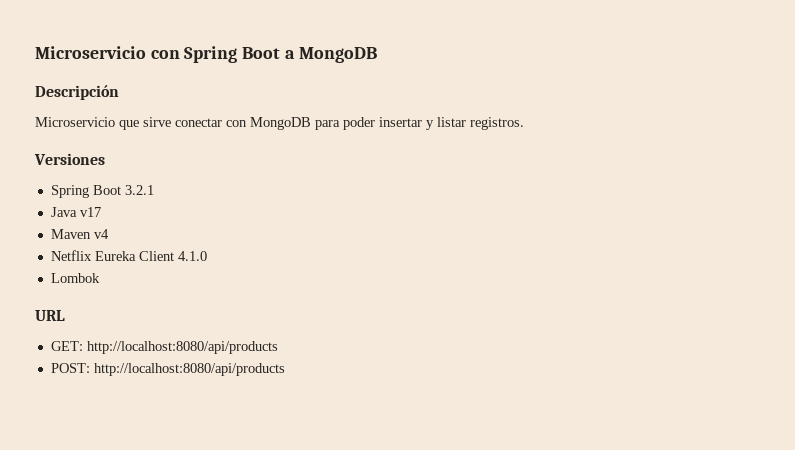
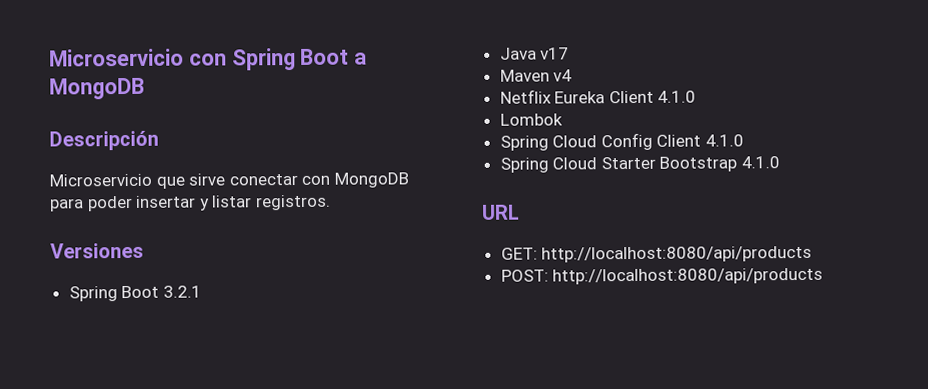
+ Spring Cloud Config Client 4.1.0
+ Spring Cloud Starter Bootstrap 4.1.0

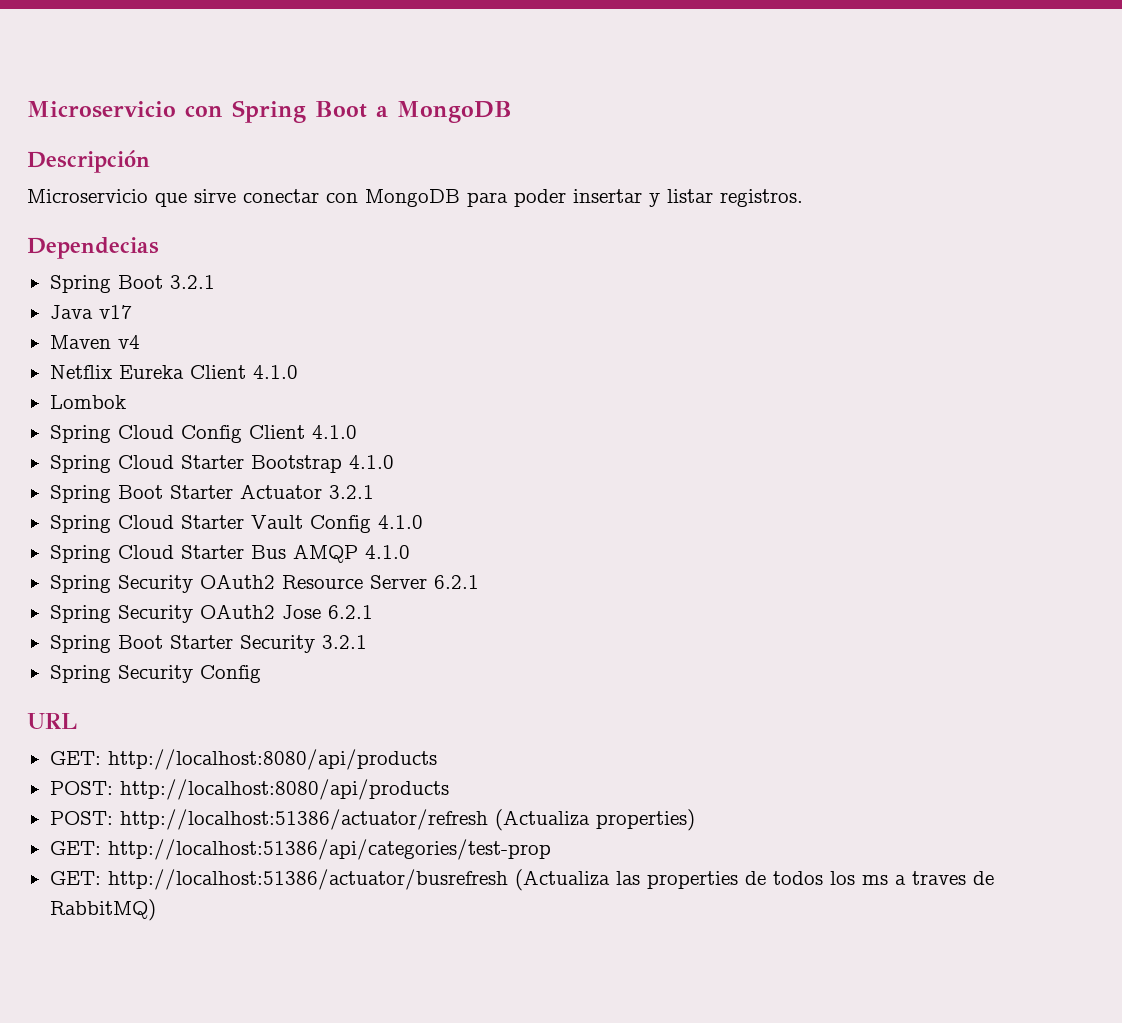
- Versiones
+ Dependecias
+ Spring Boot Starter Actuator 3.2.1
+ Spring Cloud Starter Vault Config 4.1.0
+ Spring Cloud Starter Bus AMQP 4.1.0
+ Spring Security OAuth2 Resource Server 6.2.1
+ Spring Security OAuth2 Jose 6.2.1
+ Spring Boot Starter Security 3.2.1
+ Spring Security Config
+ POST: http://localhost:51386/actuator/refresh (Actualiza properties)
+ GET: http://localhost:51386/api/categories/test-prop
+ GET: http://localhost:51386/actuator/busrefresh (Actualiza las properties de todos los ms a traves de RabbitMQ)

